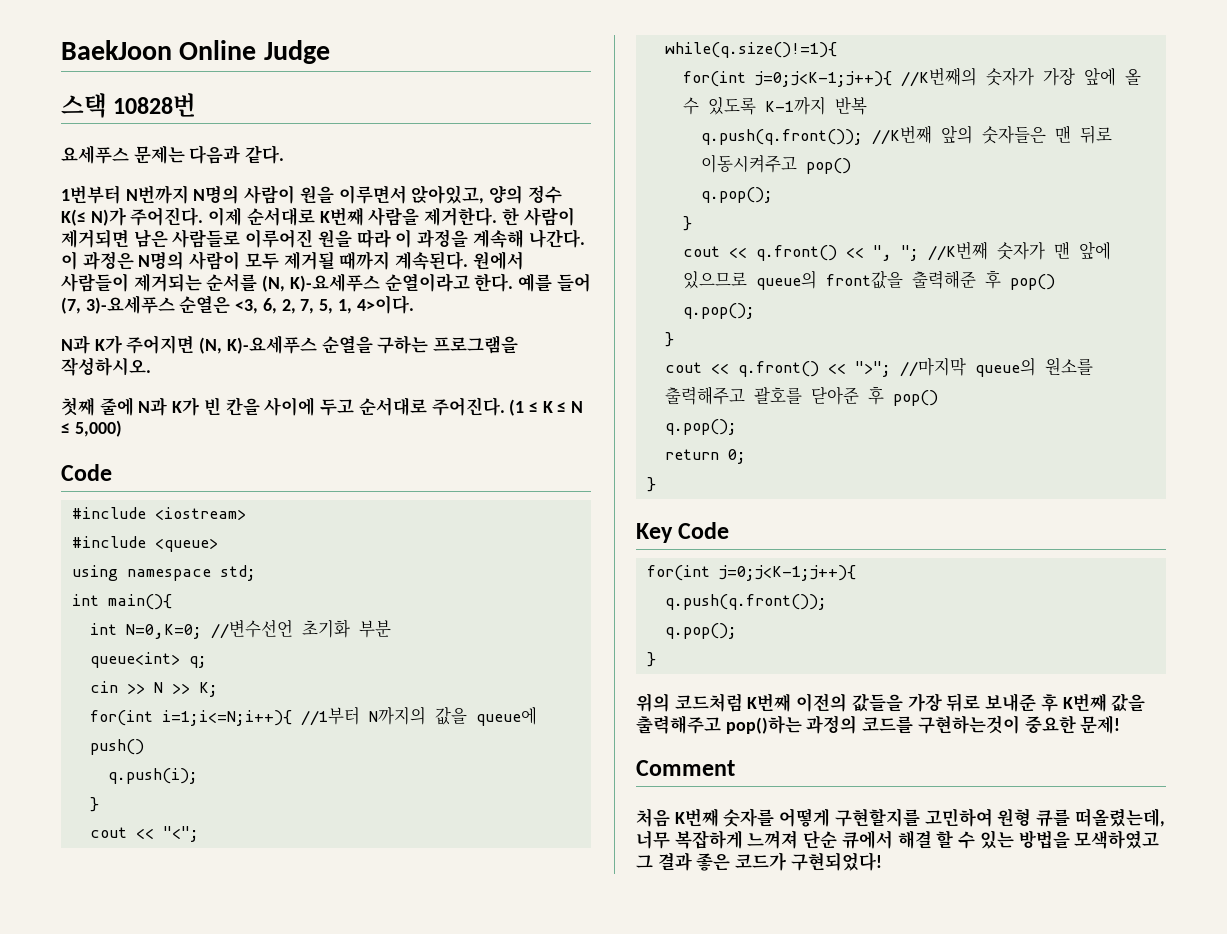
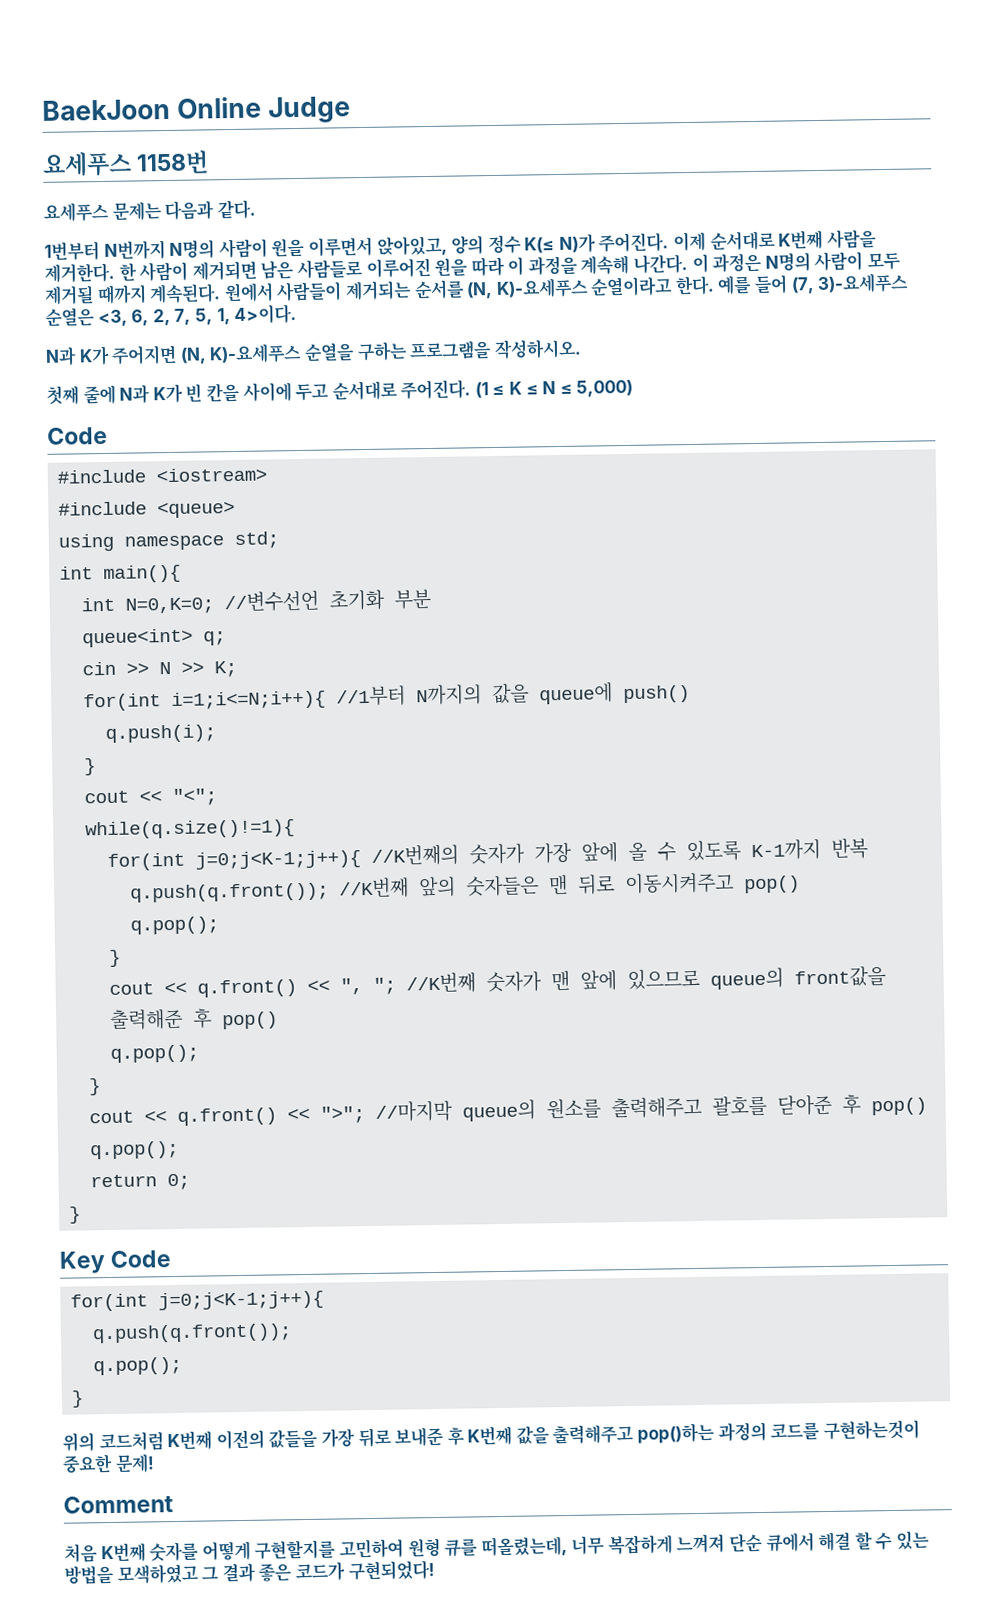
- 스택 10828번
+ 요세푸스 1158번

